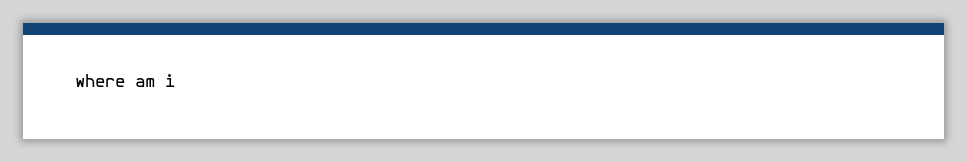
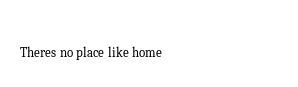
- where am i
+ Theres no place like home

